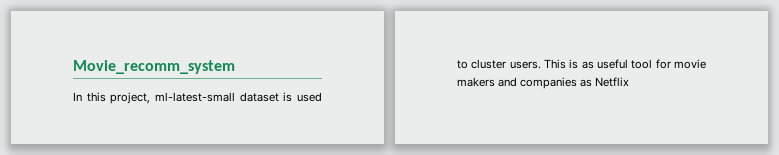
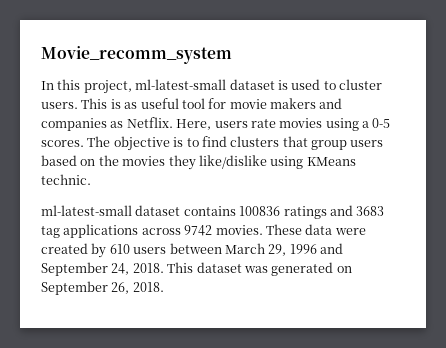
- This is as useful tool for movie makers and companies as Netflix
+ This is as useful tool for movie makers and companies as Netflix. Here, users rate movies using a 0-5 scores. The objective is to find clusters that group users based on the movies they like/dislike using KMeans technic.
+ ml-latest-small dataset contains 100836 ratings and 3683 tag applications across 9742 movies. These data were created by 610 users between March 29, 1996 and September 24, 2018. This dataset was generated on September 26, 2018.

